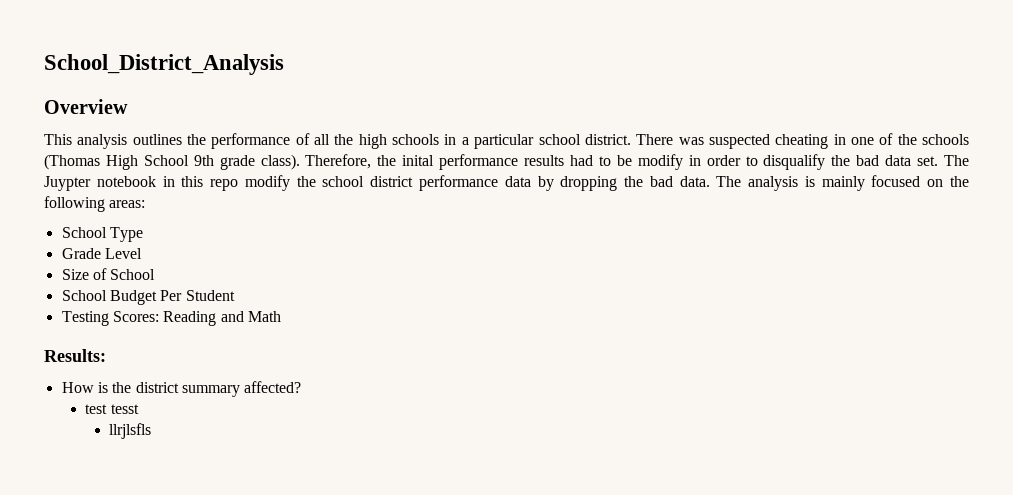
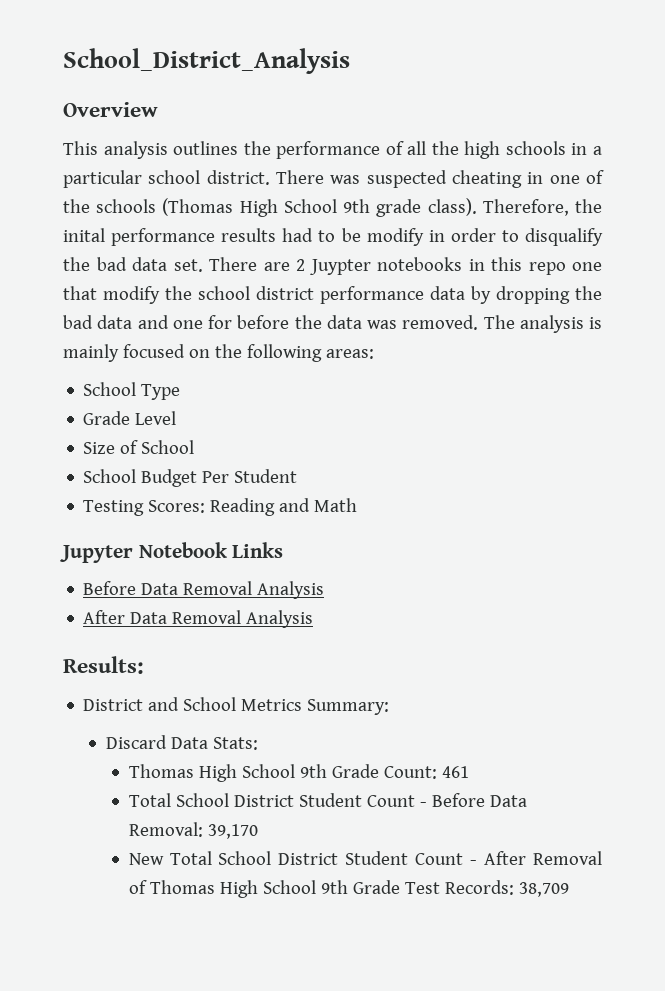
- The Juypter notebook in this repo modify the school district performance data by dropping the bad data.
+ There are 2 Juypter notebooks in this repo one that modify the school district performance data by dropping the bad data and one for before the data was removed.
+ Jupyter Notebook Links
+ Before Data Removal Analysis
+ After Data Removal Analysis
  Results:
- How is the district summary affected?
- test tesst
- llrjlsfls
+ District and School Metrics Summary:
+ Discard Data Stats:
+ Thomas High School 9th Grade Count: 461
+ Total School District Student Count - Before Data Removal: 39,170
+ New Total School District Student Count - After Removal of Thomas High School 9th Grade Test Records: 38,709

